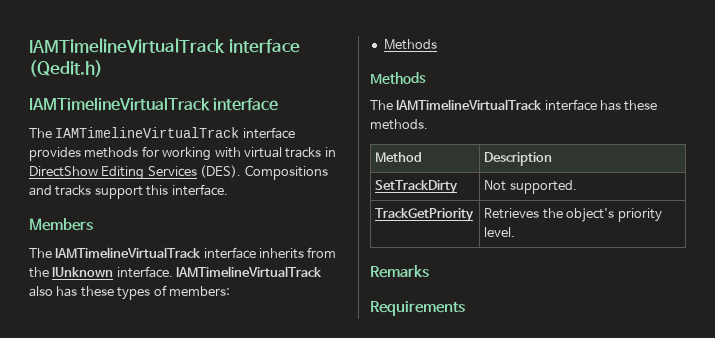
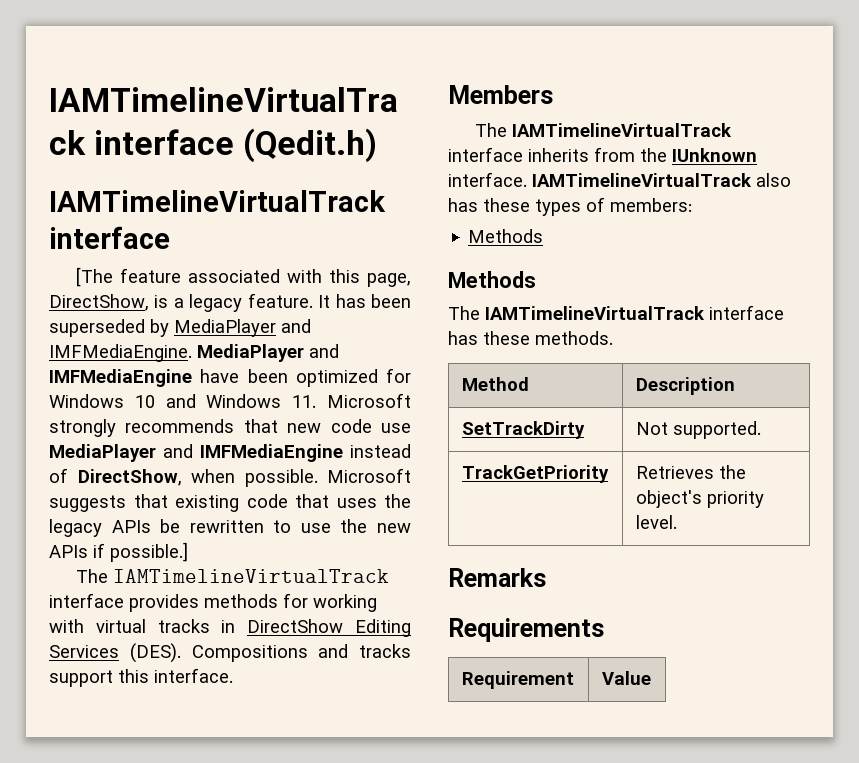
+ [The feature associated with this page, DirectShow, is a legacy feature. It has been superseded by MediaPlayer and IMFMediaEngine. MediaPlayer and IMFMediaEngine have been optimized for Windows 10 and Windows 11. Microsoft strongly recommends that new code use MediaPlayer and IMFMediaEngine instead of DirectShow, when possible. Microsoft suggests that existing code that uses the legacy APIs be rewritten to use the new APIs if possible.]
+ Requirement | Value

